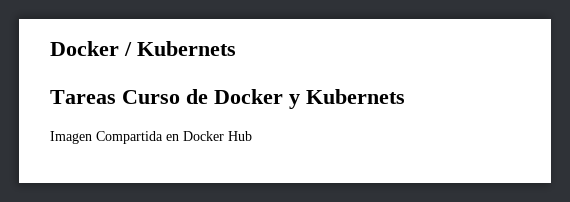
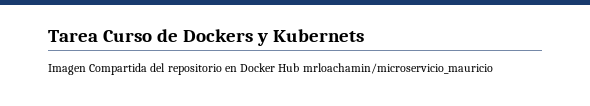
- Docker / Kubernets
- Tareas Curso de Docker y Kubernets
+ Tarea Curso de Dockers y Kubernets
- Imagen Compartida en Docker Hub
+ Imagen Compartida del repositorio en Docker Hub mrloachamin/microservicio_mauricio

